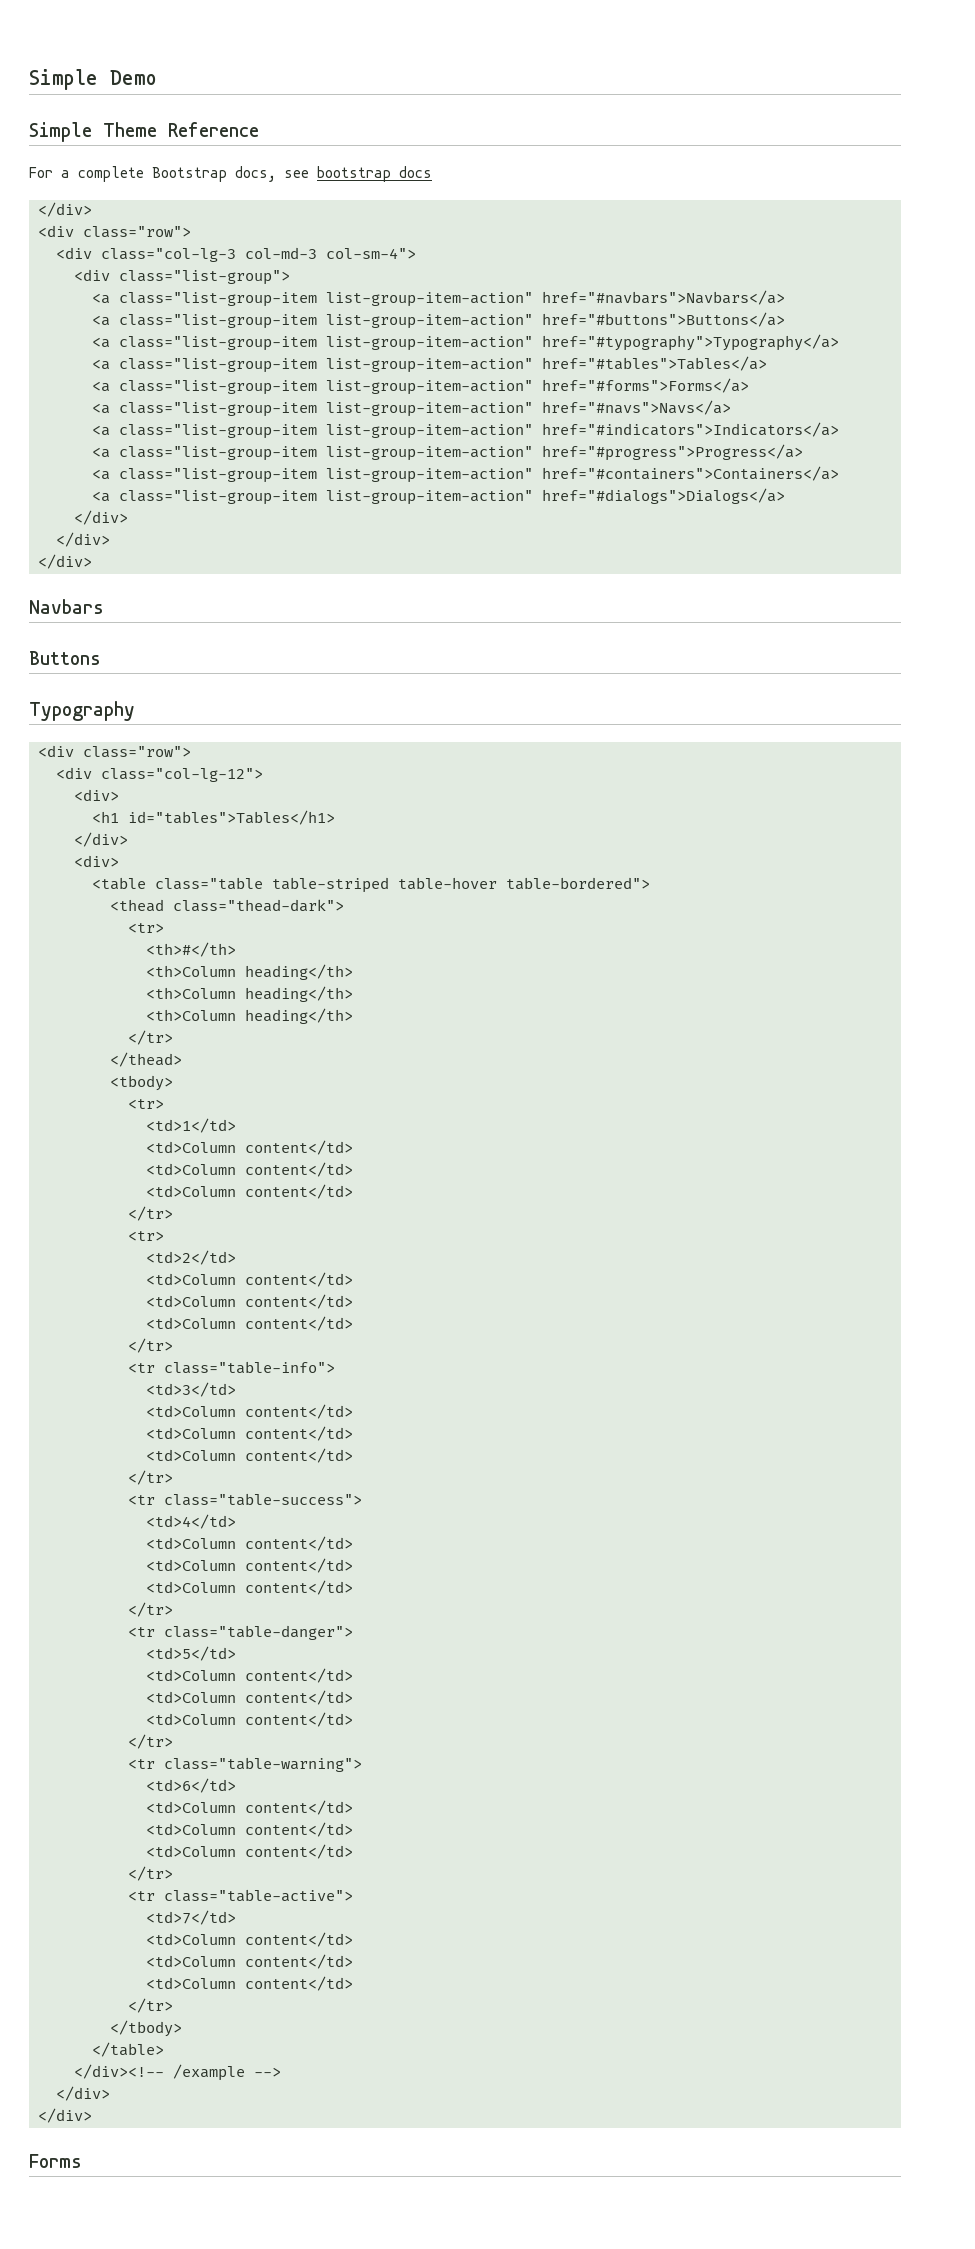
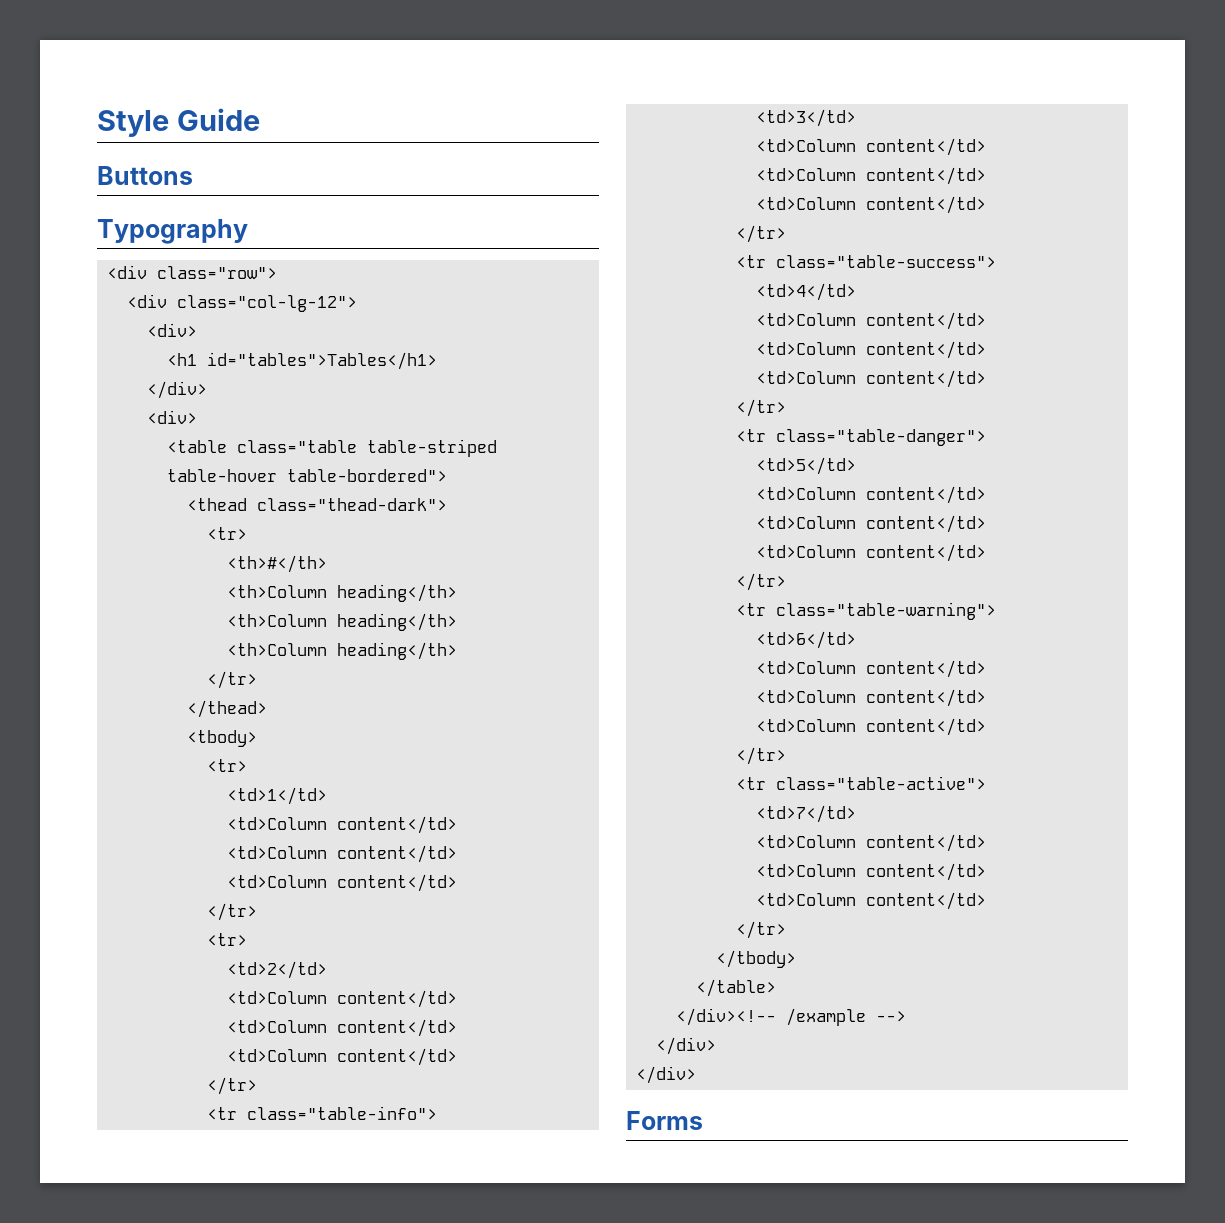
- Simple Demo
- Simple Theme Reference
- For a complete Bootstrap docs, see bootstrap docs
- </div>
- <div class="row">
- <div class="col-lg-3 col-md-3 col-sm-4">
- <div class="list-group">
- <a class="list-group-item list-group-item-action" href="#navbars">Navbars</a>
- <a class="list-group-item list-group-item-action" href="#buttons">Buttons</a>
- <a class="list-group-item list-group-item-action" href="#typography">Typography</a>
- <a class="list-group-item list-group-item-action" href="#tables">Tables</a>
- <a class="list-group-item list-group-item-action" href="#forms">Forms</a>
- <a class="list-group-item list-group-item-action" href="#navs">Navs</a>
- <a class="list-group-item list-group-item-action" href="#indicators">Indicators</a>
- <a class="list-group-item list-group-item-action" href="#progress">Progress</a>
- <a class="list-group-item list-group-item-action" href="#containers">Containers</a>
- <a class="list-group-item list-group-item-action" href="#dialogs">Dialogs</a>
- </div>
- </div>
- </div>
- Navbars
+ Style Guide

